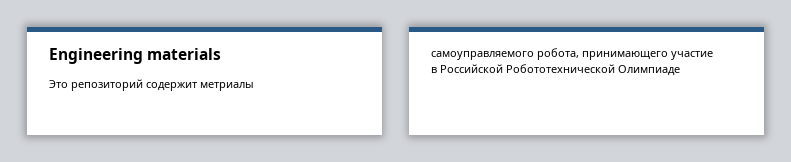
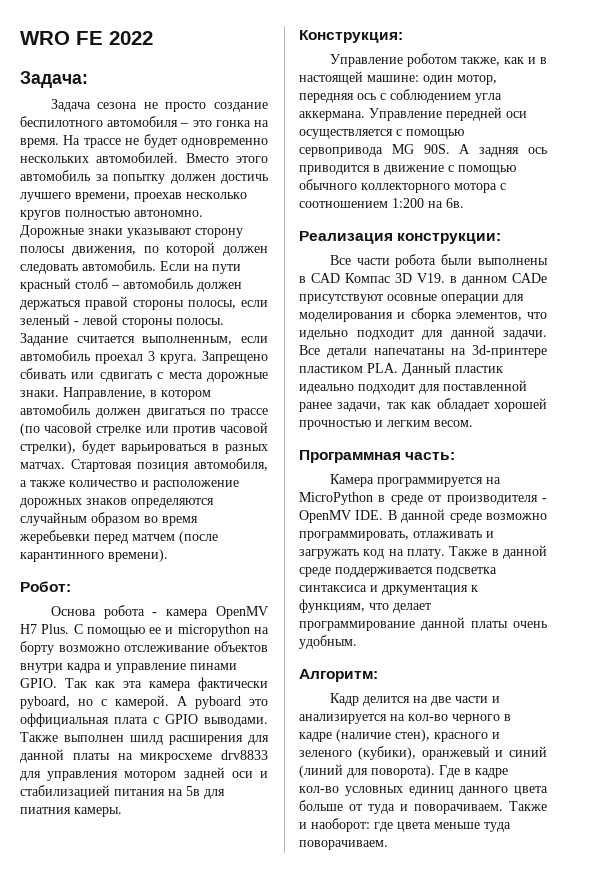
- Engineering materials
- Это репозиторий содержит метриалы самоуправляемого робота, принимающего участие в Российской Робототехнической Олимпиаде
+ WRO FE 2022
+ Задача:
+ Задача сезона не просто создание беспилотного автомобиля – это гонка на время. На трассе не будет одновременно нескольких автомобилей. Вместо этого автомобиль за попытку должен достичь лучшего времени, проехав несколько кругов полностью автономно. Дорожные знаки указывают сторону полосы движения, по которой должен следовать автомобиль. Если на пути красный столб – автомобиль должен держаться правой стороны полосы, если зеленый - левой стороны полосы. Задание считается выполненным, если автомобиль проехал 3 круга. Запрещено сбивать или сдвигать с места дорожные знаки. Направление, в котором автомобиль должен двигаться по трассе (по часовой стрелке или против часовой стрелки), будет варьироваться в разных матчах. Стартовая позиция автомобиля, а также количество и расположение дорожных знаков определяются случайным образом во время жеребьевки перед матчем (после карантинного времени).
+ Робот:
+ Основа робота - камера OpenMV H7 Plus. С помощью ее и micropython на борту возможно отслеживание объектов внутри кадра и управление пинами GPIO. Так как эта камера фактически pyboard, но с камерой. A pyboard это оффициальная плата с GPIO выводами. Также выполнен шилд расширения для данной платы на микросхеме drv8833 для управления мотором задней оси и стабилизацией питания на 5в для пиатния камеры.
+ Конструкция:
+ Управление роботом также, как и в настоящей машине: один мотор, передняя ось с соблюдением угла аккермана. Управление передней оси осуществляется с помощью сервопривода MG 90S. А задняя ось приводится в движение с помощью обычного коллекторного мотора с соотношением 1:200 на 6в.
+ Реализация конструкции:
+ Все части робота были выполнены в CAD Компас 3D V19. в данном CADе присутствуют осовные операции для моделирования и сборка элементов, что идельно подходит для данной задачи. Все детали напечатаны на 3d-принтере пластиком PLA. Данный пластик идеально подходит для поставленной ранее задачи, так как обладает хорошей прочностью и легким весом.
+ Программная часть:
+ Камера программируется на MicroPython в среде от производителя - OpenMV IDE. В данной среде возможно программировать, отлаживать и загружать код на плату. Также в данной среде поддерживается подсветка синтаксиса и дркументация к функциям, что делает программирование данной платы очень удобным.
+ Алгоритм:
+ Кадр делится на две части и анализируется на кол-во черного в кадре (наличие стен), красного и зеленого (кубики), оранжевый и синий (линий для поворота). Где в кадре кол-во условных единиц данного цвета больше от туда и поворачиваем. Также и наоборот: где цвета меньше туда поворачиваем.

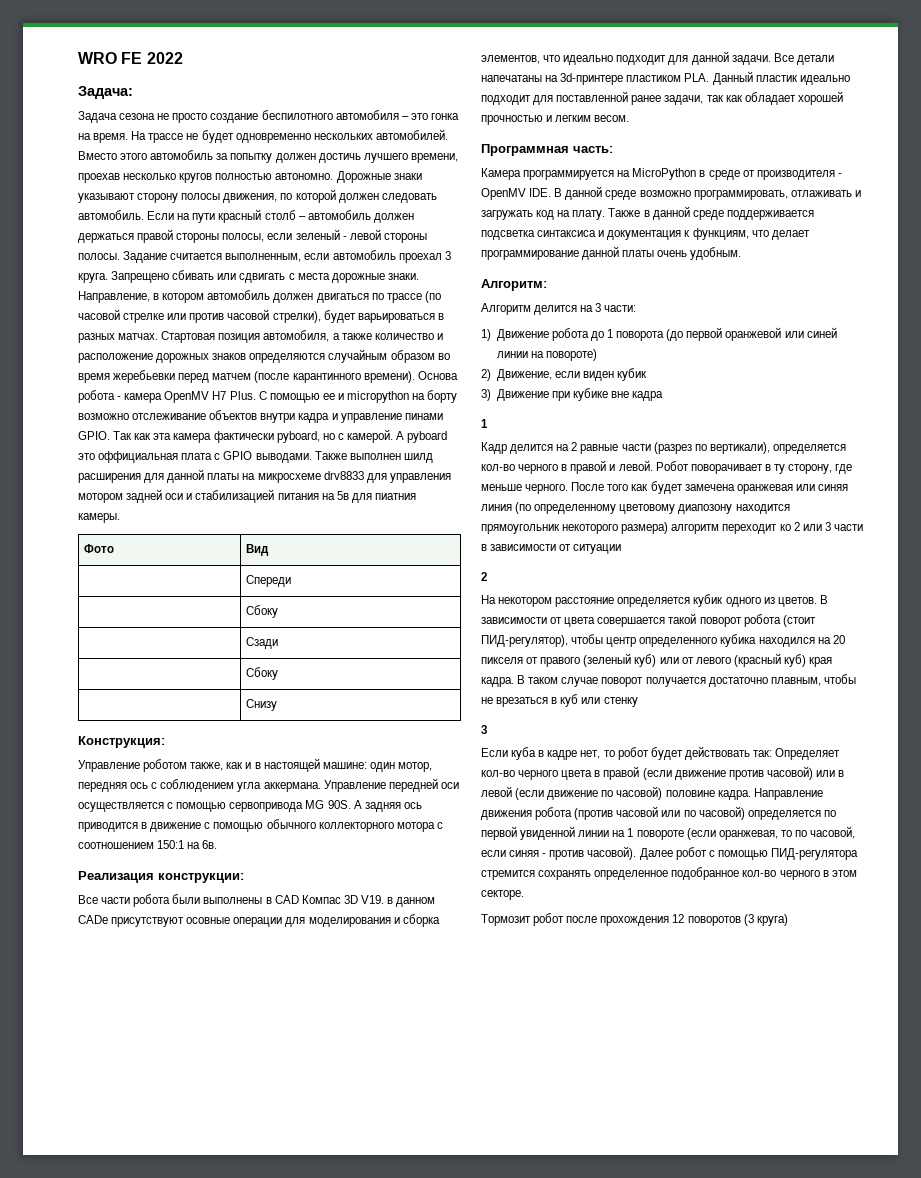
- Стартовая позиция автомобиля, а также количество и расположение дорожных знаков определяются случайным образом во время жеребьевки перед матчем (после карантинного времени).
- Робот:
- Основа робота - камера OpenMV H7 Plus.
+ Стартовая позиция автомобиля, а также количество и расположение дорожных знаков определяются случайным образом во время жеребьевки перед матчем (после карантинного времени). Основа робота - камера OpenMV H7 Plus.
+ Фото | Вид
+ | Спереди
+ | Сбоку
+ | Сзади
+ | Сбоку
+ | Снизу
- А задняя ось приводится в движение с помощью обычного коллекторного мотора с соотношением 1:200 на 6в.
+ А задняя ось приводится в движение с помощью обычного коллекторного мотора с соотношением 150:1 на 6в.
- Все части робота были выполнены в CAD Компас 3D V19. в данном CADе присутствуют осовные операции для моделирования и сборка элементов, что идельно подходит для данной задачи.
+ Все части робота были выполнены в CAD Компас 3D V19. в данном CADе присутствуют осовные операции для моделирования и сборка элементов, что идеально подходит для данной задачи.
- Также в данной среде поддерживается подсветка синтаксиса и дркументация к функциям, что делает программирование данной платы очень удобным.
+ Также в данной среде поддерживается подсветка синтаксиса и документация к функциям, что делает программирование данной платы очень удобным.
- Кадр делится на две части и анализируется на кол-во черного в кадре (наличие стен), красного и зеленого (кубики), оранжевый и синий (линий для поворота). Где в кадре кол-во условных единиц данного цвета больше от туда и поворачиваем. Также и наоборот: где цвета меньше туда поворачиваем.
+ Алгоритм делится на 3 части:
+ 1) Движение робота до 1 поворота (до первой оранжевой или синей линии на повороте)
+ 2) Движение, если виден кубик
+ 3) Движение при кубике вне кадра
+ 1
+ Кадр делится на 2 равные части (разрез по вертикали), определяется кол-во черного в правой и левой. Робот поворачивает в ту сторону, где меньше черного. После того как будет замечена оранжевая или синяя линия (по определенному цветовому диапозону находится прямоугольник некоторого размера) алгоритм переходит ко 2 или 3 части в зависимости от ситуации
+ 2
+ На некотором расстояние определяется кубик одного из цветов. В зависимости от цвета совершается такой поворот робота (стоит ПИД-регулятор), чтобы центр определенного кубика находился на 20 пикселя от правого (зеленый куб) или от левого (красный куб) края кадра. В таком случае поворот получается достаточно плавным, чтобы не врезаться в куб или стенку
+ 3
+ Если куба в кадре нет, то робот будет действовать так: Определяет кол-во черного цвета в правой (если движение против часовой) или в левой (если движение по часовой) половине кадра. Направление движения робота (против часовой или по часовой) определяется по первой увиденной линии на 1 повороте (если оранжевая, то по часовой, если синяя - против часовой). Далее робот с помощью ПИД-регулятора стремится сохранять определенное подобранное кол-во черного в этом секторе.
+ Тормозит робот после прохождения 12 поворотов (3 круга)

